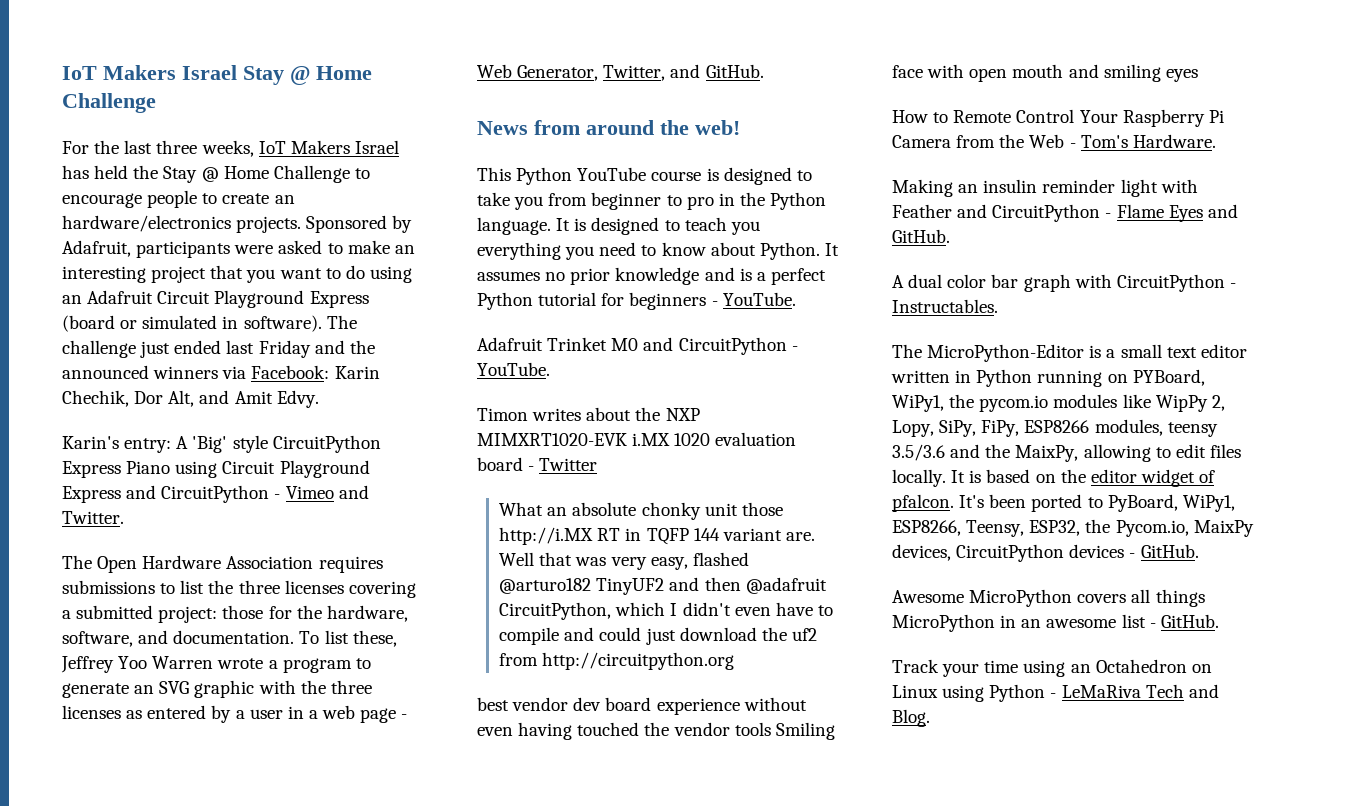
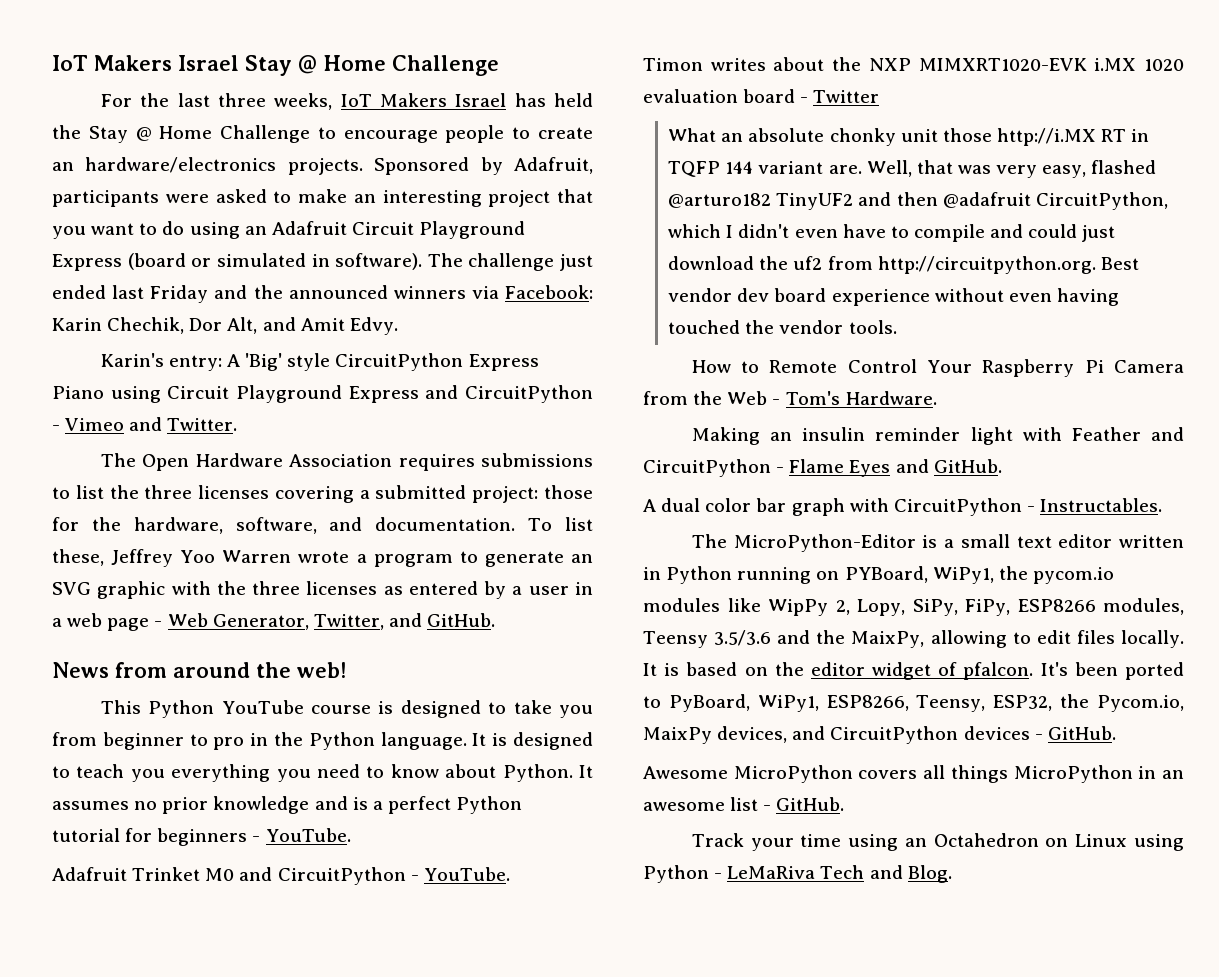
- Well that was very easy, flashed @arturo182 TinyUF2 and then @adafruit CircuitPython, which I didn't even have to compile and could just download the uf2 from http://circuitpython.org
- best vendor dev board experience without even having touched the vendor tools Smiling face with open mouth and smiling eyes
+ Well, that was very easy, flashed @arturo182 TinyUF2 and then @adafruit CircuitPython, which I didn't even have to compile and could just download the uf2 from http://circuitpython.org. Best vendor dev board experience without even having touched the vendor tools.
- The MicroPython-Editor is a small text editor written in Python running on PYBoard, WiPy1, the pycom.io modules like WipPy 2, Lopy, SiPy, FiPy, ESP8266 modules, teensy 3.5/3.6 and the MaixPy, allowing to edit files locally.
+ The MicroPython-Editor is a small text editor written in Python running on PYBoard, WiPy1, the pycom.io modules like WipPy 2, Lopy, SiPy, FiPy, ESP8266 modules, Teensy 3.5/3.6 and the MaixPy, allowing to edit files locally.
- It's been ported to PyBoard, WiPy1, ESP8266, Teensy, ESP32, the Pycom.io, MaixPy devices, CircuitPython devices - GitHub.
+ It's been ported to PyBoard, WiPy1, ESP8266, Teensy, ESP32, the Pycom.io, MaixPy devices, and CircuitPython devices - GitHub.

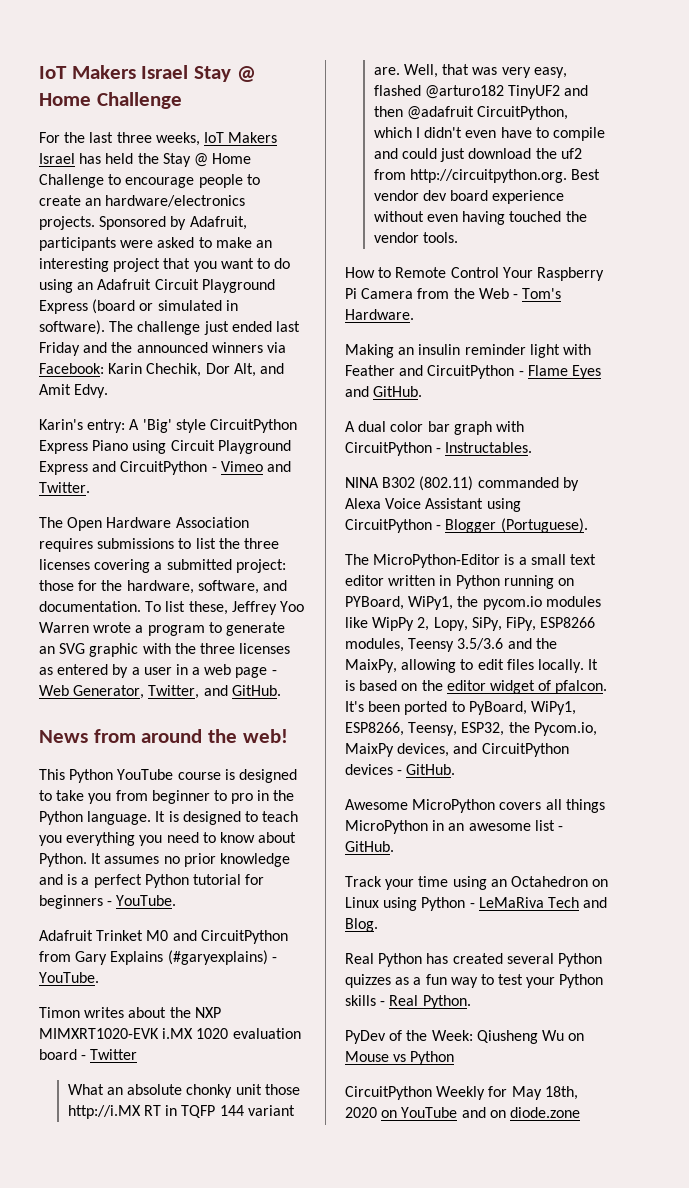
- Adafruit Trinket M0 and CircuitPython - YouTube.
+ Adafruit Trinket M0 and CircuitPython from Gary Explains (#garyexplains) - YouTube.
+ NINA B302 (802.11) commanded by Alexa Voice Assistant using CircuitPython - Blogger (Portuguese).
+ Real Python has created several Python quizzes as a fun way to test your Python skills - Real Python.
+ PyDev of the Week: Qiusheng Wu on Mouse vs Python
+ CircuitPython Weekly for May 18th, 2020 on YouTube and on diode.zone

